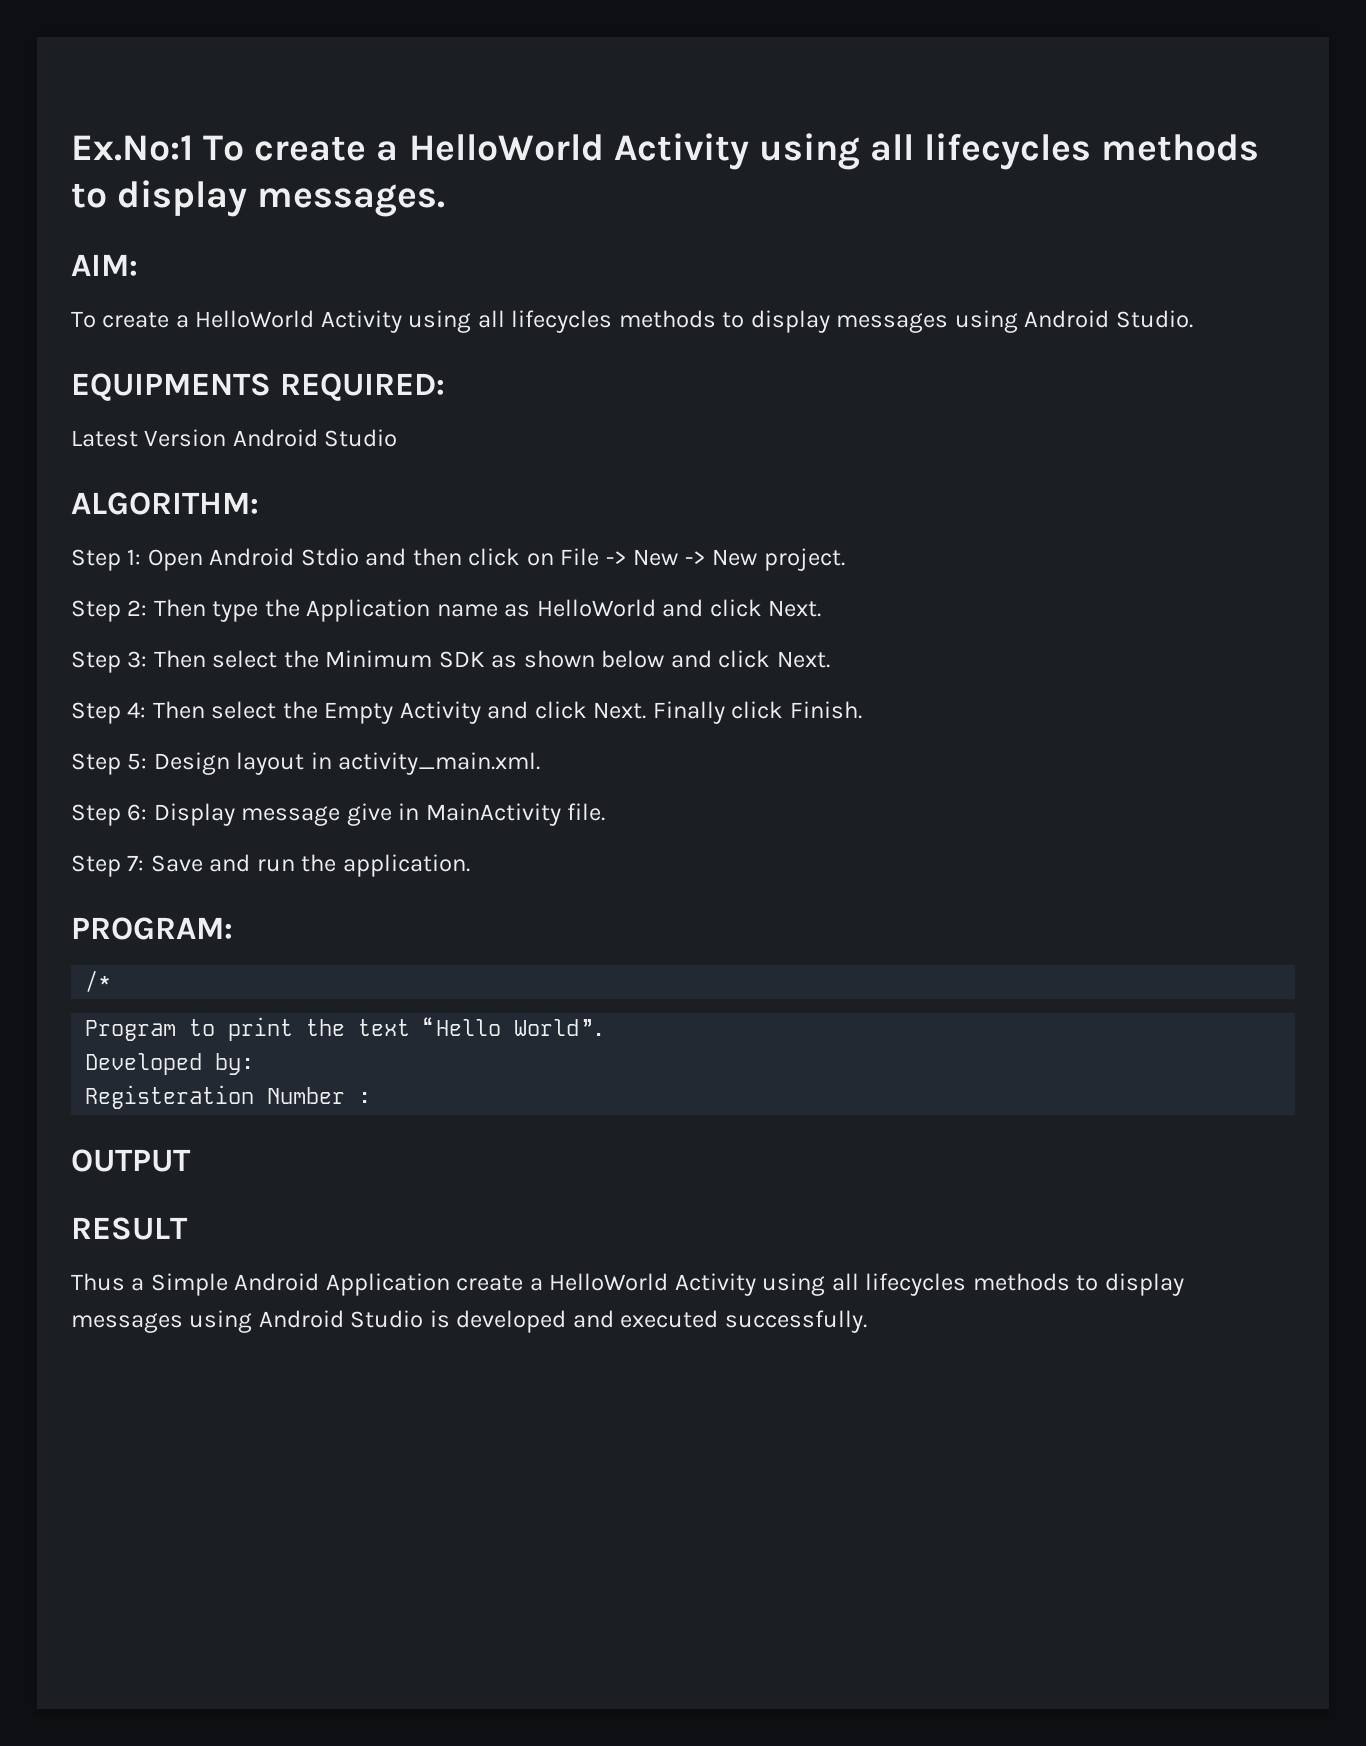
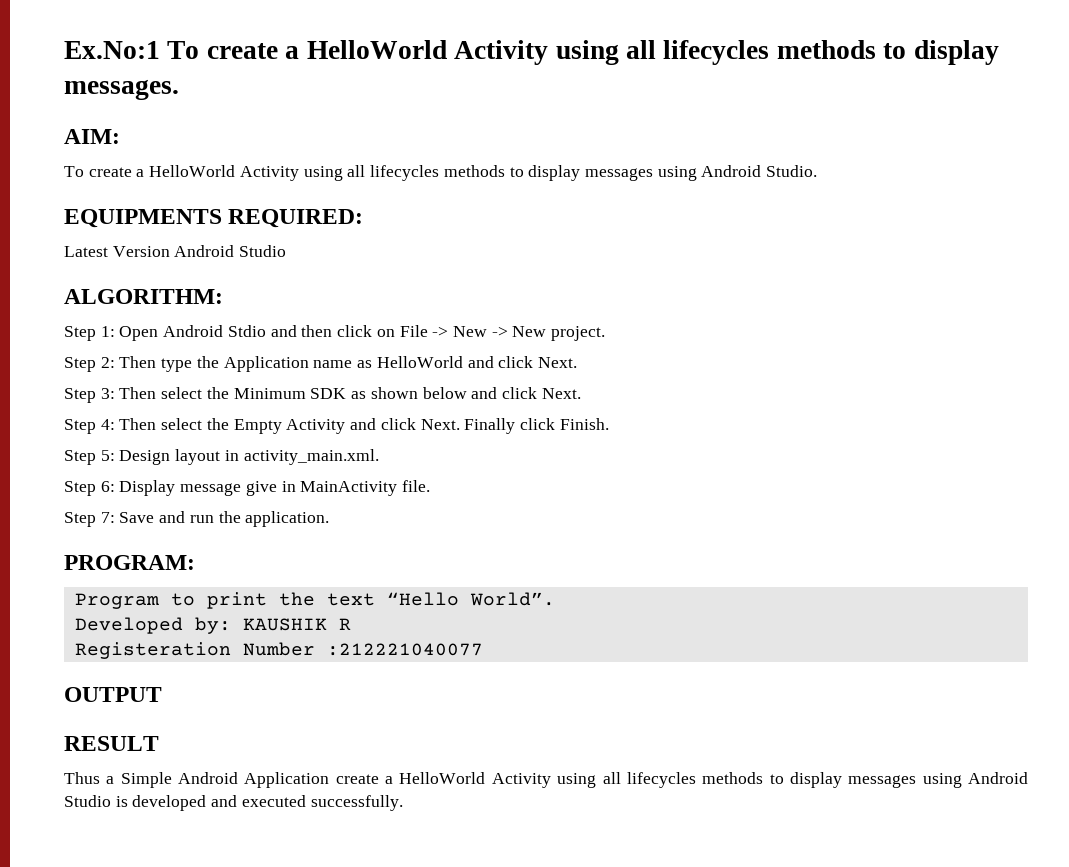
- /*
- Developed by:
+ Developed by: KAUSHIK R
- Registeration Number :
+ Registeration Number :212221040077

